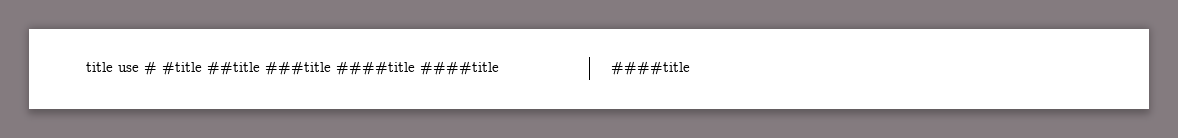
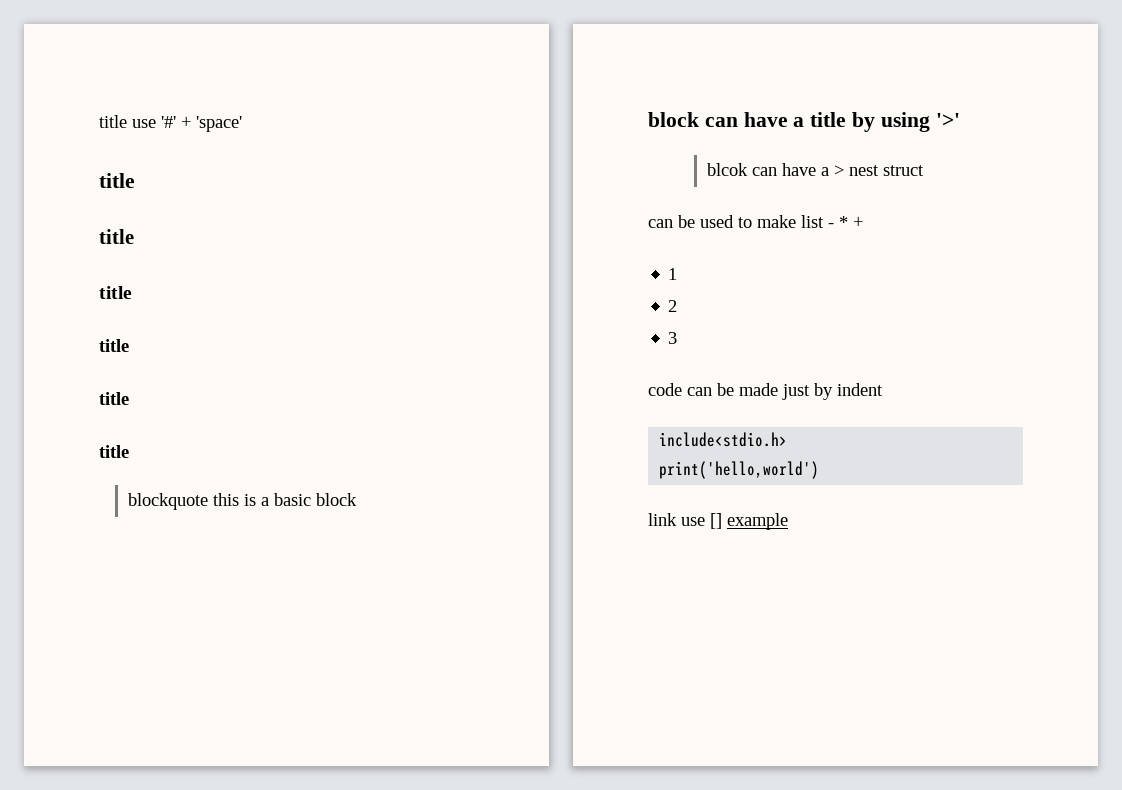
- title use # #title ##title ###title ####title ####title ####title
+ title use '#' + 'space'
+ title
+ title
+ title
+ title
+ title
+ title
+ blockquote this is a basic block
+ block can have a title by using '>'
+ blcok can have a > nest struct
+ can be used to make list - * +
+ 1
+ 2
+ 3
+ code can be made just by indent
+ include<stdio.h>
+ print('hello,world')
+ link use [] example

